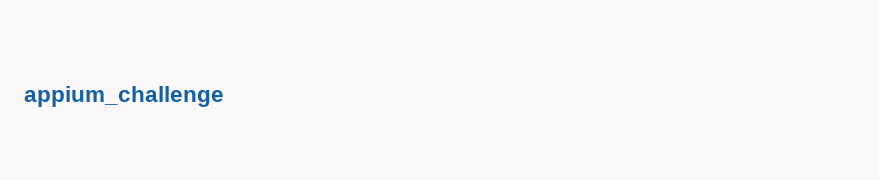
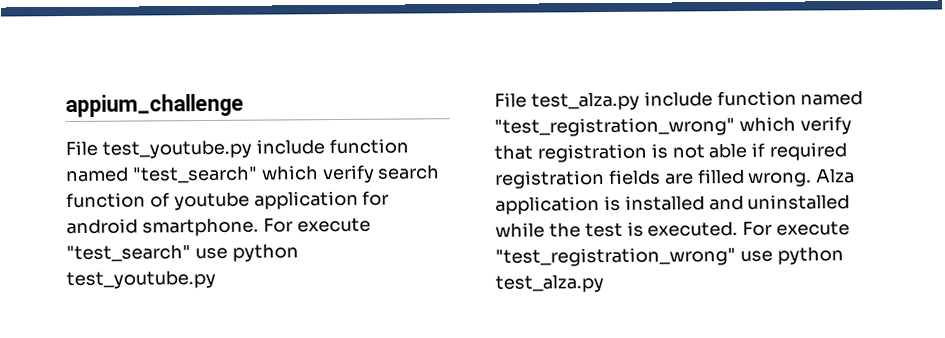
+ File test_youtube.py include function named "test_search" which verify search function of youtube application for android smartphone. For execute "test_search" use python test_youtube.py
+ File test_alza.py include function named "test_registration_wrong" which verify that registration is not able if required registration fields are filled wrong. Alza application is installed and uninstalled while the test is executed. For execute "test_registration_wrong" use python test_alza.py

